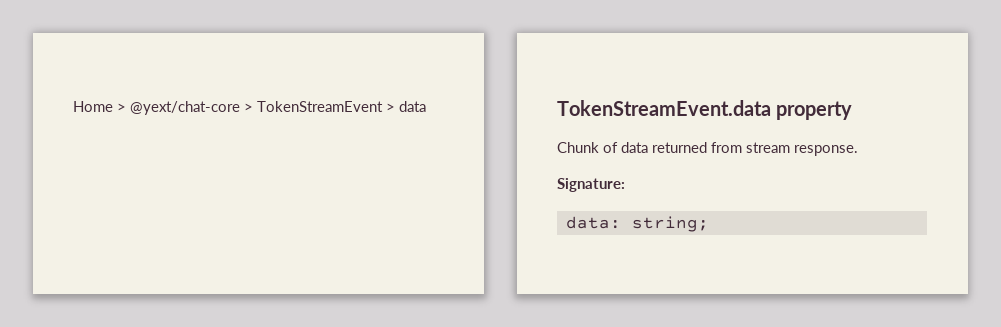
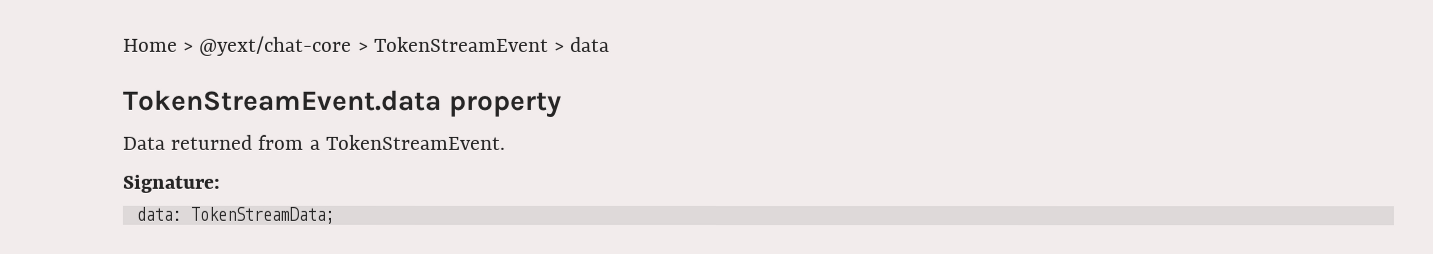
- Chunk of data returned from stream response.
+ Data returned from a TokenStreamEvent.
- data: string;
+ data: TokenStreamData;

